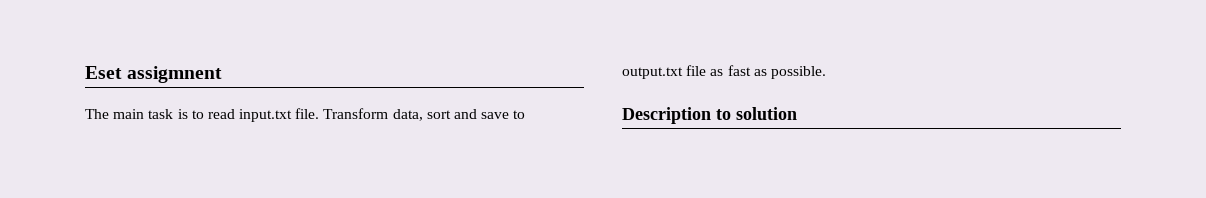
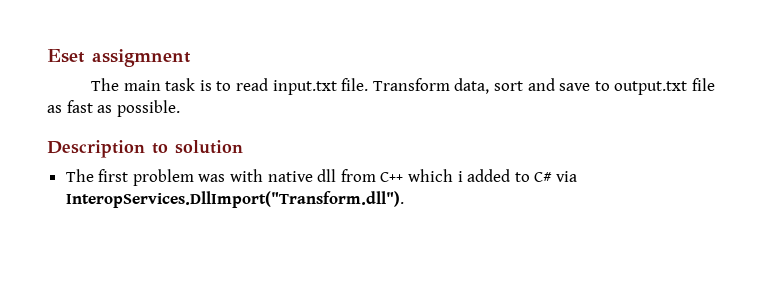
+ The first problem was with native dll from C++ which i added to C# via InteropServices.DllImport("Transform.dll").

